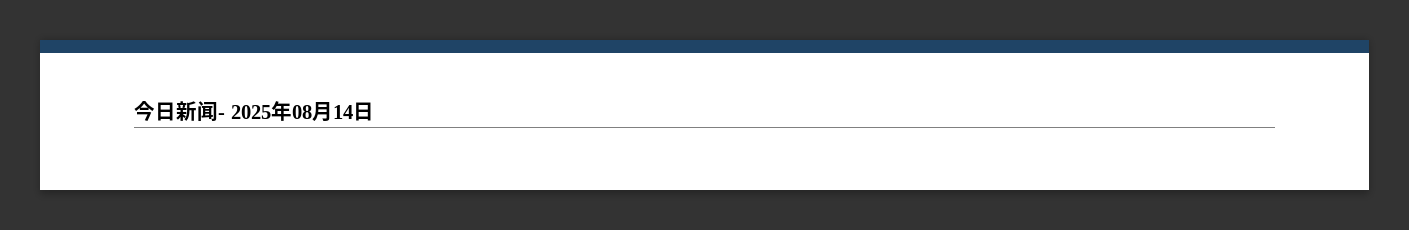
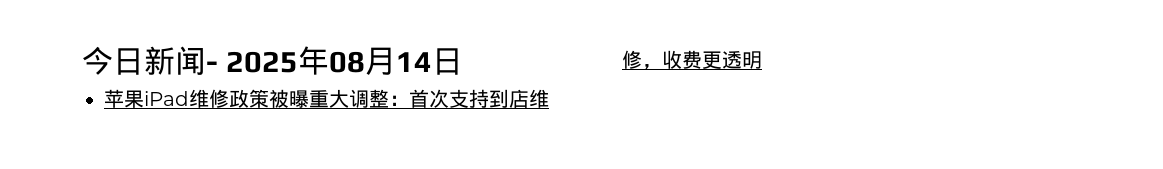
+ 苹果iPad维修政策被曝重大调整：首次支持到店维修，收费更透明

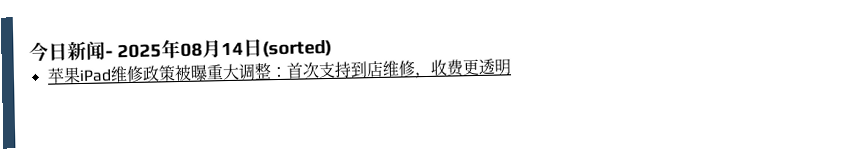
- 今日新闻- 2025年08月14日
+ 今日新闻- 2025年08月14日(sorted)

